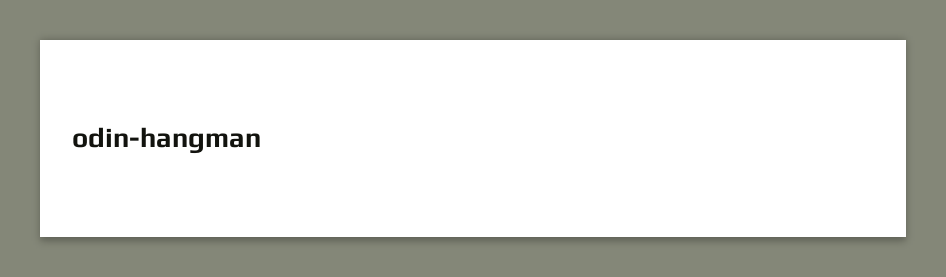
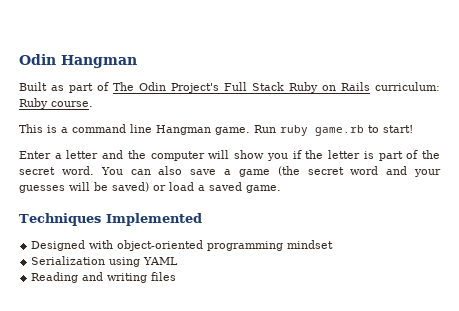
- odin-hangman
+ Odin Hangman
+ Built as part of The Odin Project's Full Stack Ruby on Rails curriculum: Ruby course.
+ This is a command line Hangman game. Run ruby game.rb to start!
+ Enter a letter and the computer will show you if the letter is part of the secret word. You can also save a game (the secret word and your guesses will be saved) or load a saved game.
+ Techniques Implemented
+ Designed with object-oriented programming mindset
+ Serialization using YAML
+ Reading and writing files

